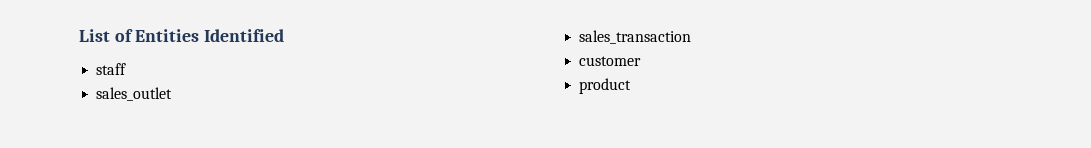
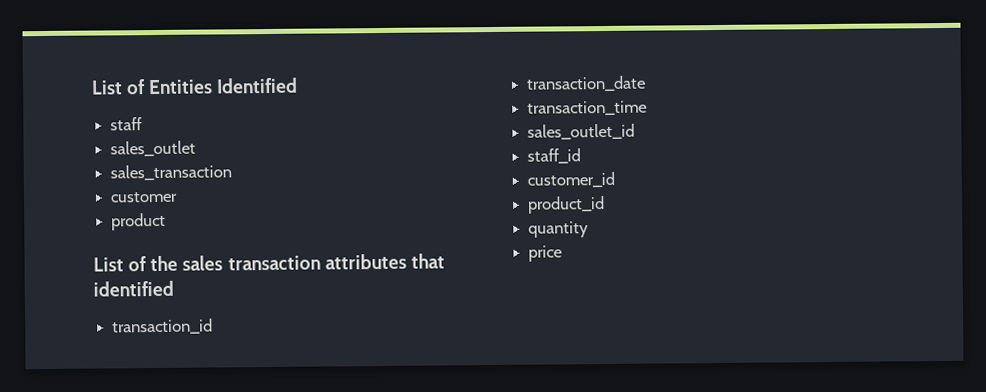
+ List of the sales transaction attributes that identified
+ transaction_id
+ transaction_date
+ transaction_time
+ sales_outlet_id
+ staff_id
+ customer_id
+ product_id
+ quantity
+ price

